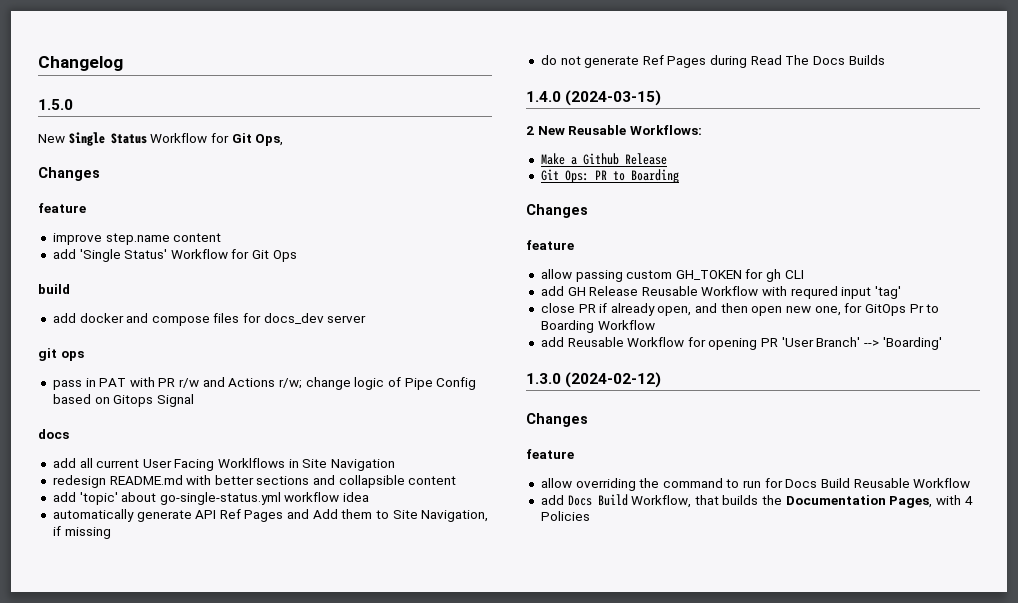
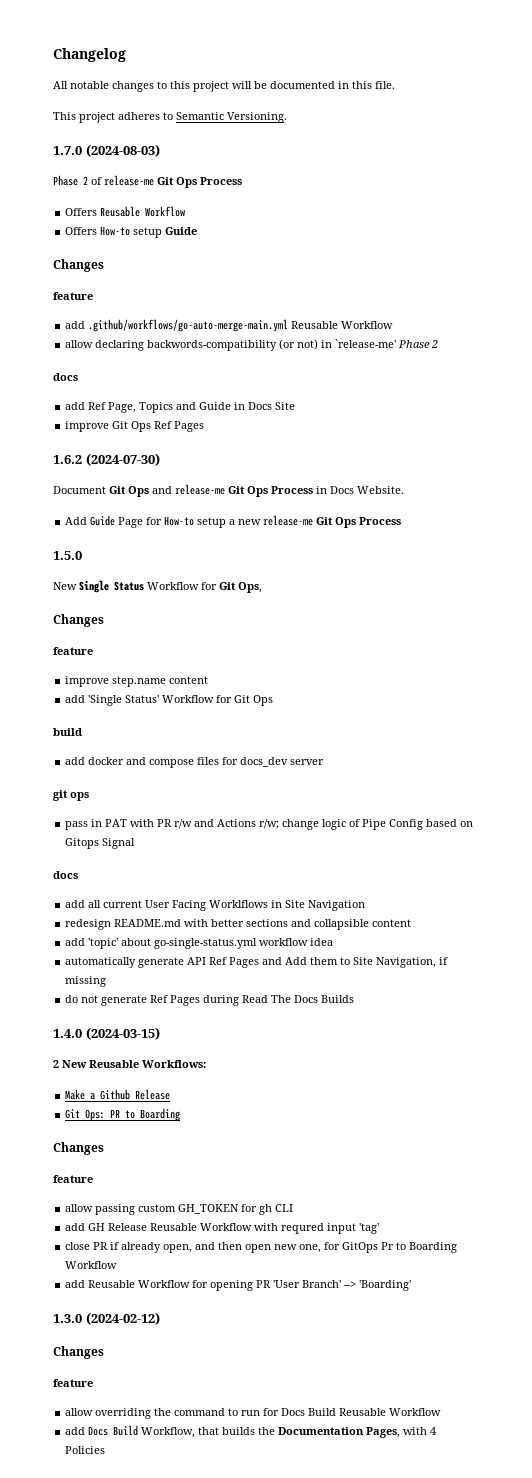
+ All notable changes to this project will be documented in this file.
+ This project adheres to Semantic Versioning.
+ 1.7.0 (2024-08-03)
+ Phase 2 of release-me Git Ops Process
+ Offers Reusable Workflow
+ Offers How-to setup Guide
+ Changes
+ feature
+ add .github/workflows/go-auto-merge-main.yml Reusable Workflow
+ allow declaring backwords-compatibility (or not) in `release-me' Phase 2
+ docs
+ add Ref Page, Topics and Guide in Docs Site
+ improve Git Ops Ref Pages
+ 1.6.2 (2024-07-30)
+ Document Git Ops and release-me Git Ops Process in Docs Website.
+ Add Guide Page for How-to setup a new release-me Git Ops Process

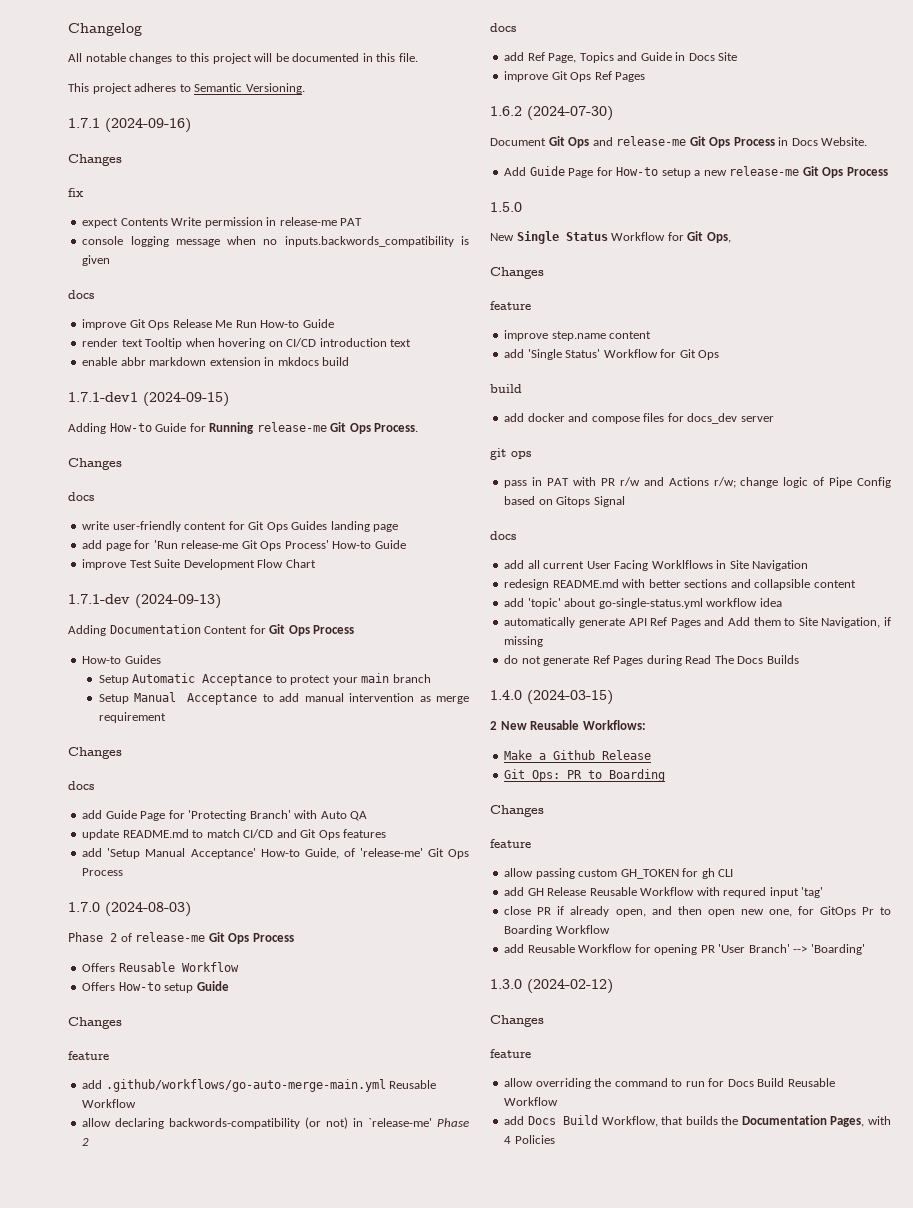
+ 1.7.1 (2024-09-16)
+ Changes
+ fix
+ expect Contents Write permission in release-me PAT
+ console logging message when no inputs.backwords_compatibility is given
+ docs
+ improve Git Ops Release Me Run How-to Guide
+ render text Tooltip when hovering on CI/CD introduction text
+ enable abbr markdown extension in mkdocs build
+ 1.7.1-dev1 (2024-09-15)
+ Adding How-to Guide for Running release-me Git Ops Process.
+ Changes
+ docs
+ write user-friendly content for Git Ops Guides landing page
+ add page for 'Run release-me Git Ops Process' How-to Guide
+ improve Test Suite Development Flow Chart
+ 1.7.1-dev (2024-09-13)
+ Adding Documentation Content for Git Ops Process
+ How-to Guides
+ Setup Automatic Acceptance to protect your main branch
+ Setup Manual Acceptance to add manual intervention as merge requirement
+ Changes
+ docs
+ add Guide Page for 'Protecting Branch' with Auto QA
+ update README.md to match CI/CD and Git Ops features
+ add 'Setup Manual Acceptance' How-to Guide, of 'release-me' Git Ops Process

